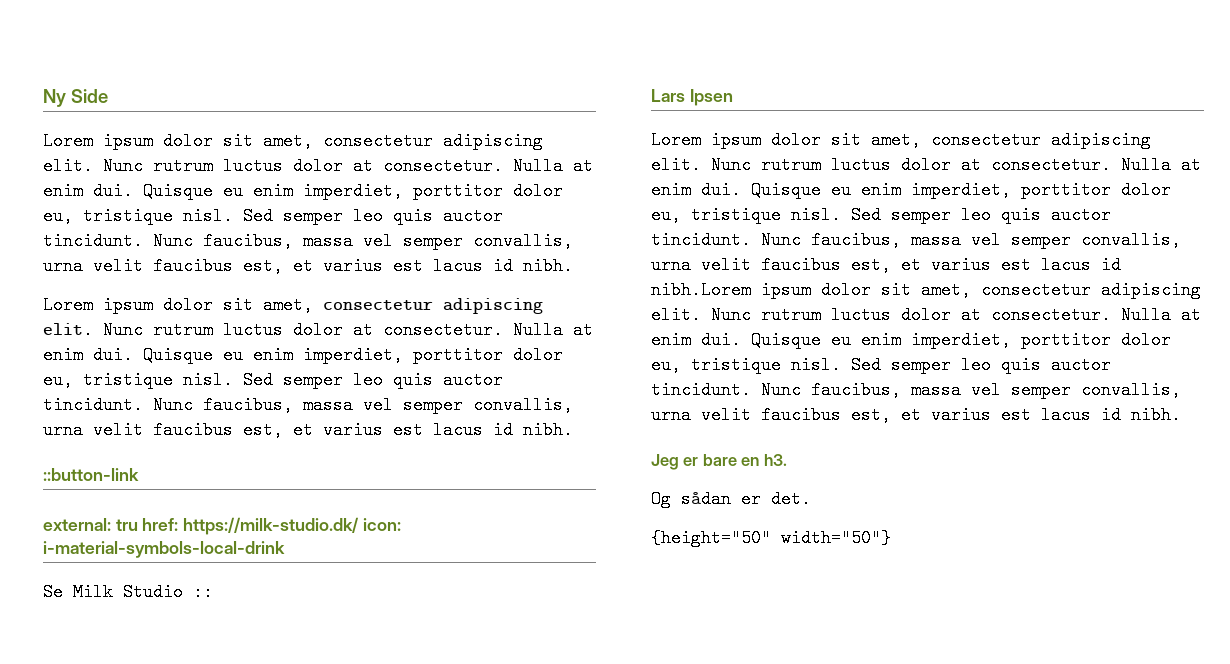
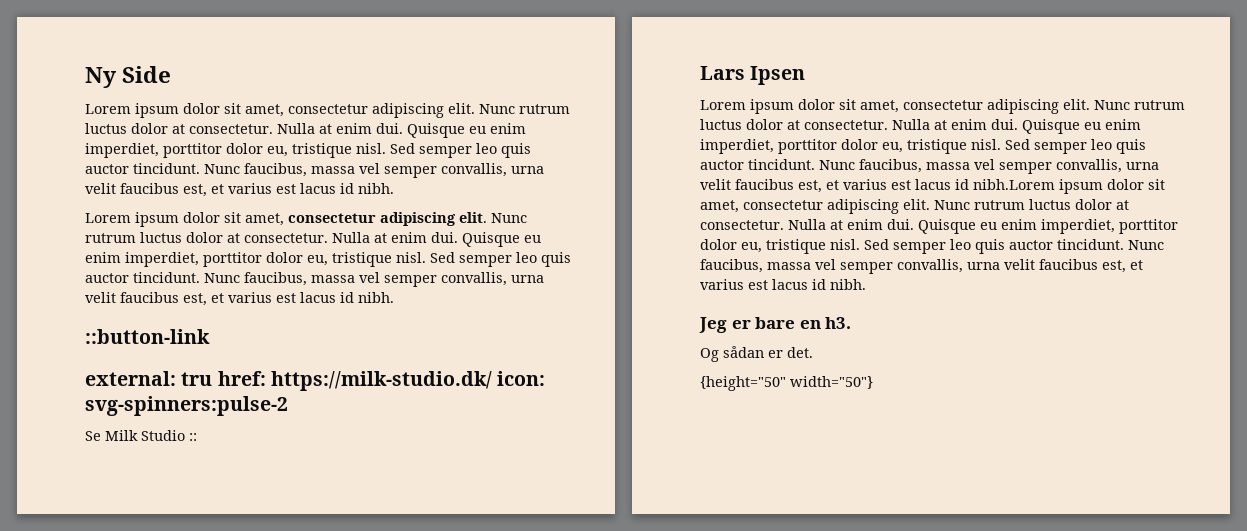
- external: tru href: https://milk-studio.dk/ icon: i-material-symbols-local-drink
+ external: tru href: https://milk-studio.dk/ icon: svg-spinners:pulse-2

